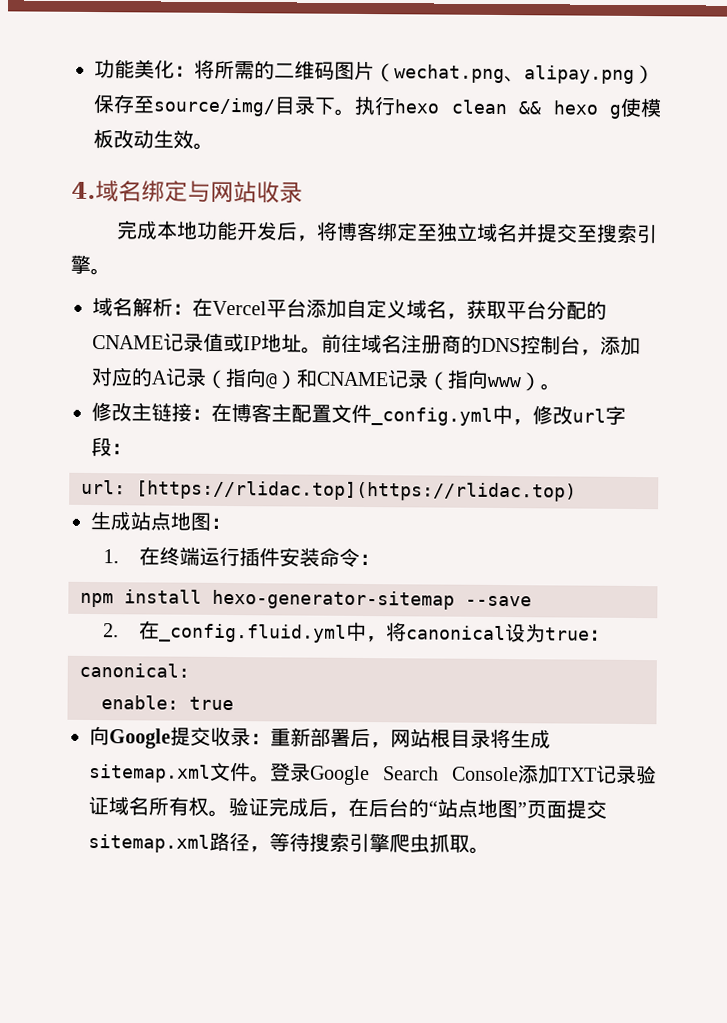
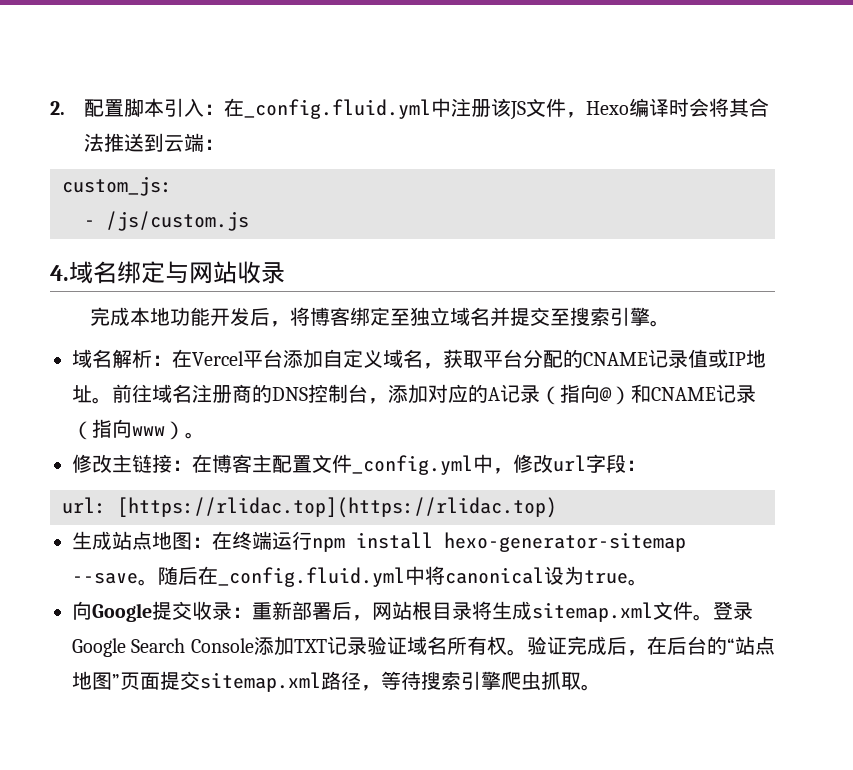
- 功能美化：将所需的二维码图片（wechat.png、alipay.png）保存至source/img/目录下。执行hexo clean && hexo g使模板改动生效。
+ 2.配置脚本引入：在_config.fluid.yml中注册该JS文件，Hexo编译时会将其合法推送到云端：
+ custom_js:
+ - /js/custom.js
- 生成站点地图：
- 1.在终端运行插件安装命令：
- npm install hexo-generator-sitemap --save
- 2.在_config.fluid.yml中，将canonical设为true：
- canonical:
- enable: true
+ 生成站点地图：在终端运行npm install hexo-generator-sitemap --save。随后在_config.fluid.yml中将canonical设为true。

